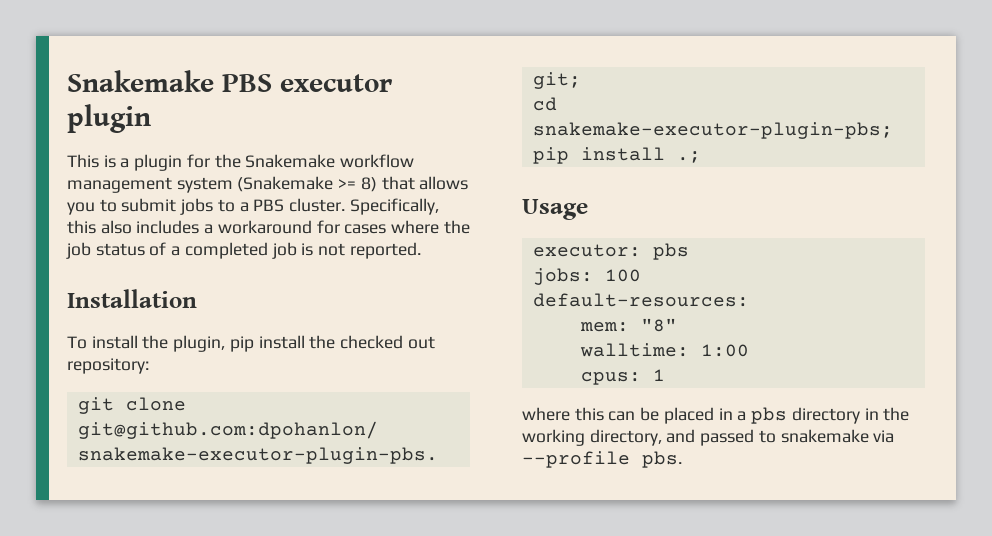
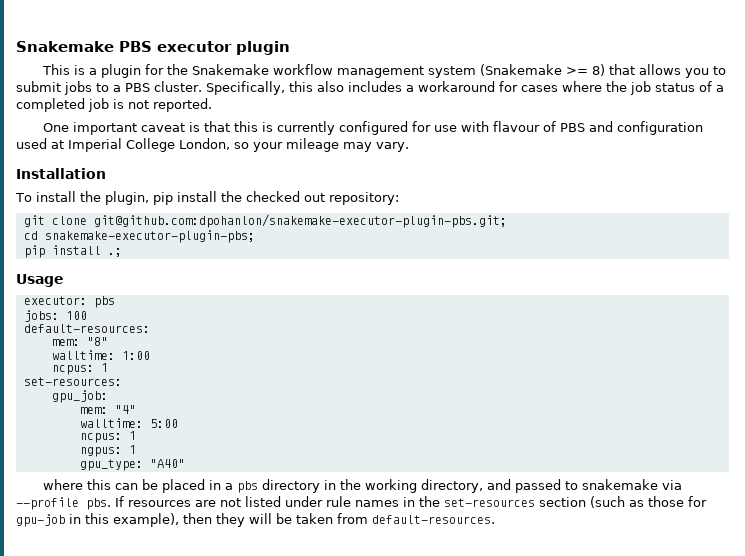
+ One important caveat is that this is currently configured for use with flavour of PBS and configuration used at Imperial College London, so your mileage may vary.
  walltime: 1:00
- cpus: 1
+ ncpus: 1
+ set-resources:
+ gpu_job:
+ mem: "4"
+ walltime: 5:00
+ ncpus: 1
+ ngpus: 1
+ gpu_type: "A40"
+ If resources are not listed under rule names in the set-resources section (such as those for gpu-job in this example), then they will be taken from default-resources.

